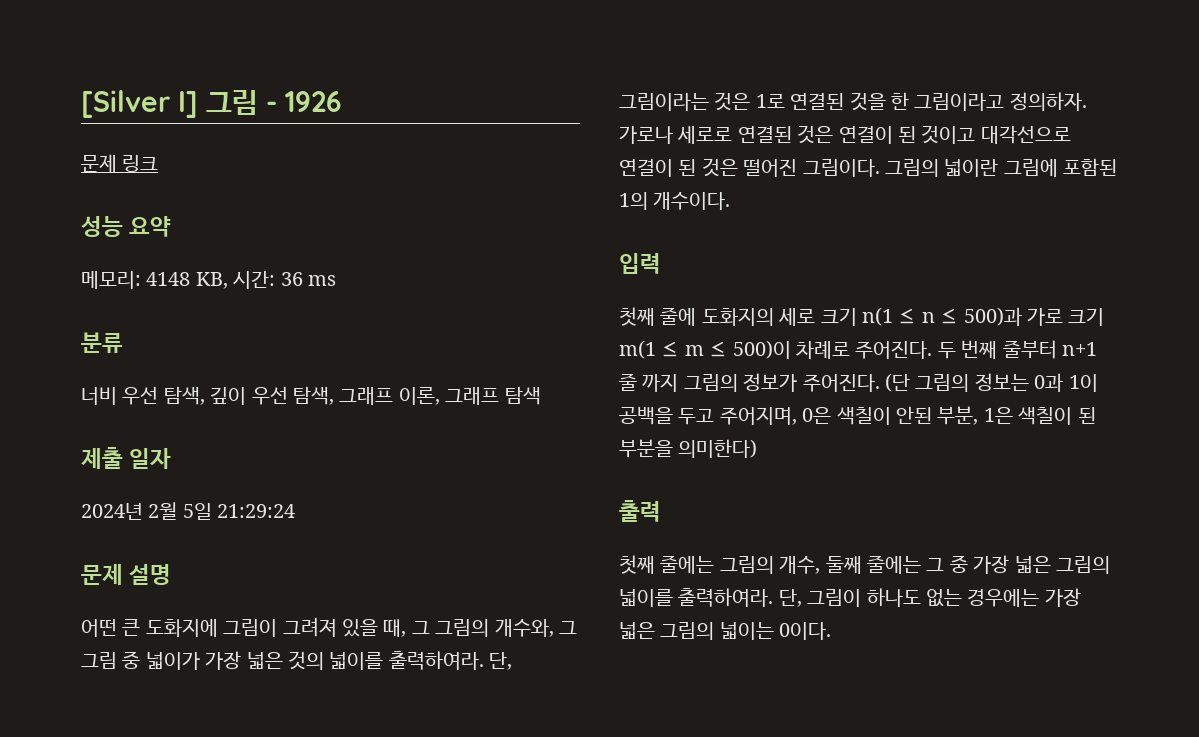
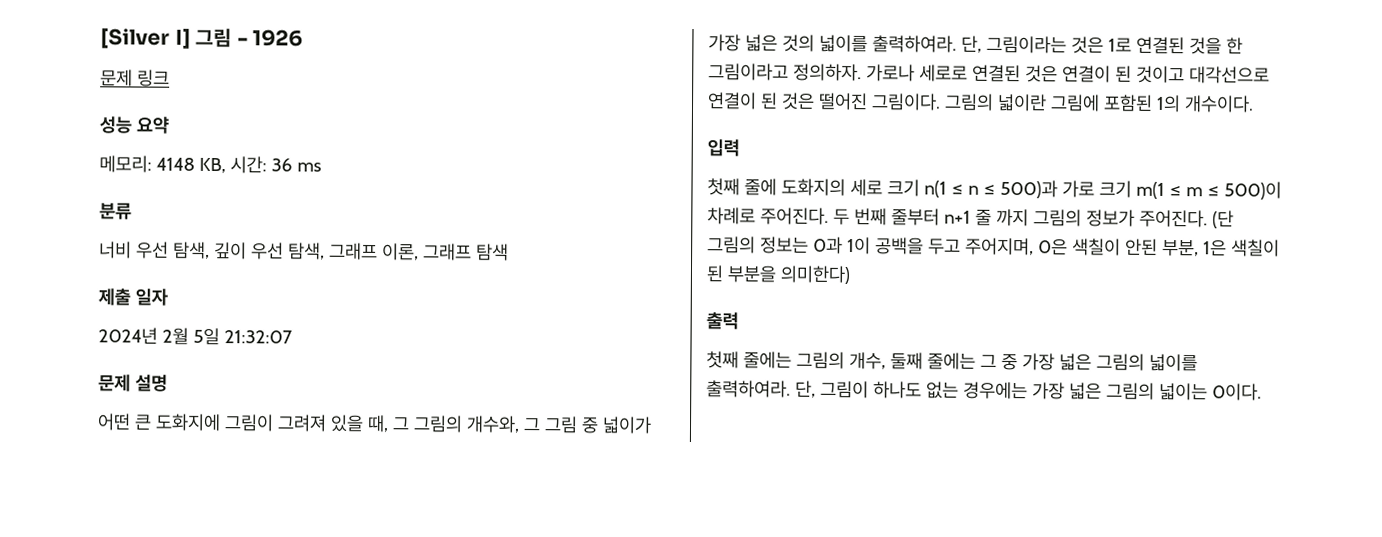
- 2024년 2월 5일 21:29:24
+ 2024년 2월 5일 21:32:07

